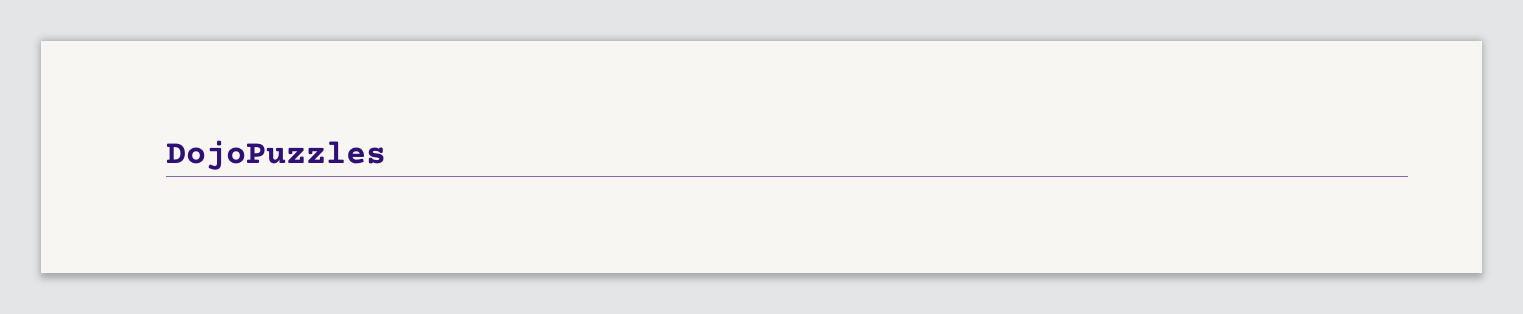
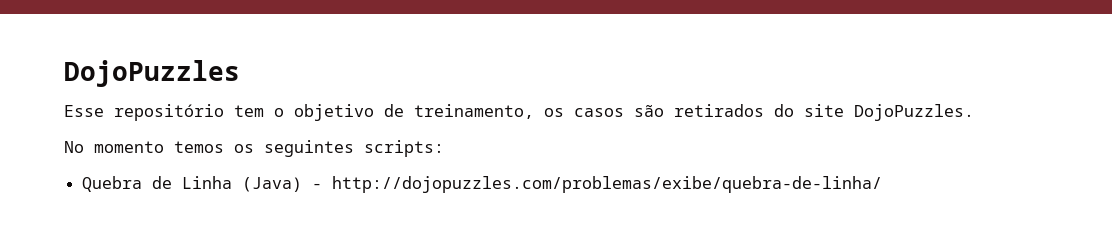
+ Esse repositório tem o objetivo de treinamento, os casos são retirados do site DojoPuzzles.
+ No momento temos os seguintes scripts:
+ Quebra de Linha (Java) - http://dojopuzzles.com/problemas/exibe/quebra-de-linha/

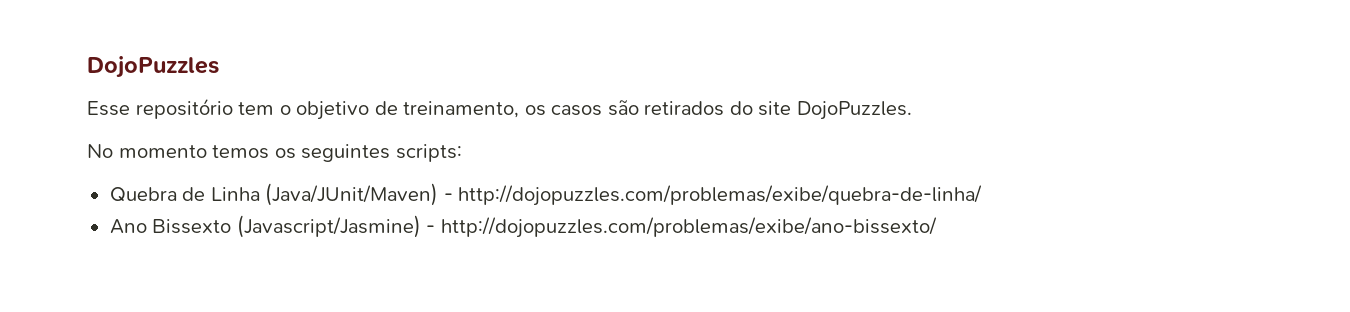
- Quebra de Linha (Java) - http://dojopuzzles.com/problemas/exibe/quebra-de-linha/
+ Quebra de Linha (Java/JUnit/Maven) - http://dojopuzzles.com/problemas/exibe/quebra-de-linha/
+ Ano Bissexto (Javascript/Jasmine) - http://dojopuzzles.com/problemas/exibe/ano-bissexto/

